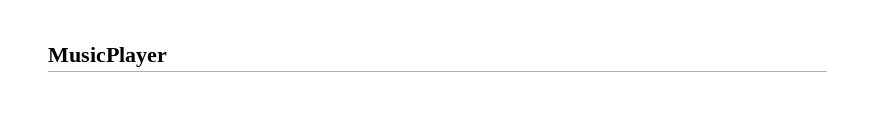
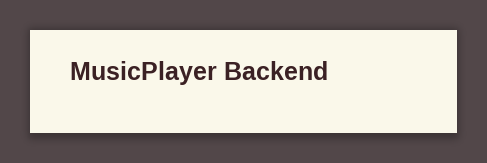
- MusicPlayer
+ MusicPlayer Backend

